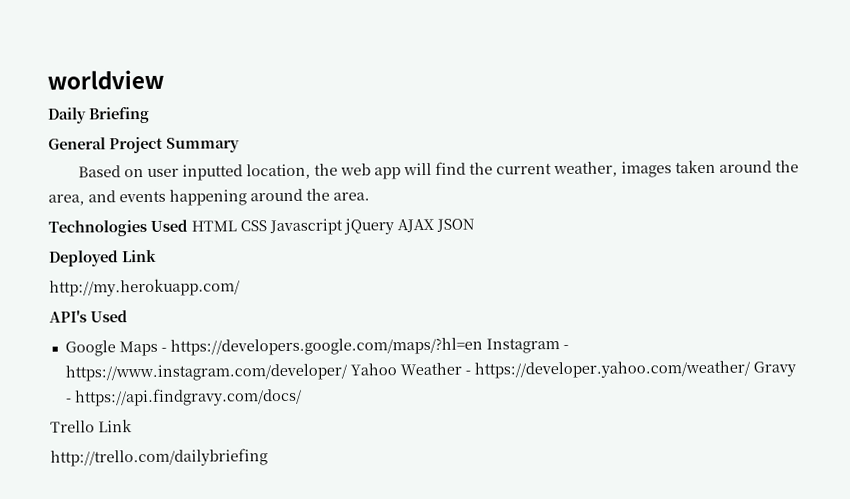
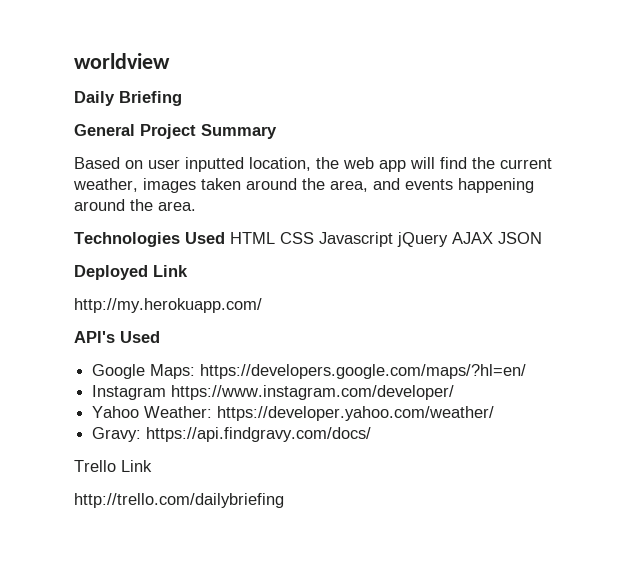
- Google Maps - https://developers.google.com/maps/?hl=en Instagram - https://www.instagram.com/developer/ Yahoo Weather - https://developer.yahoo.com/weather/ Gravy - https://api.findgravy.com/docs/
+ Google Maps: https://developers.google.com/maps/?hl=en/
+ Instagram https://www.instagram.com/developer/
+ Yahoo Weather: https://developer.yahoo.com/weather/
+ Gravy: https://api.findgravy.com/docs/

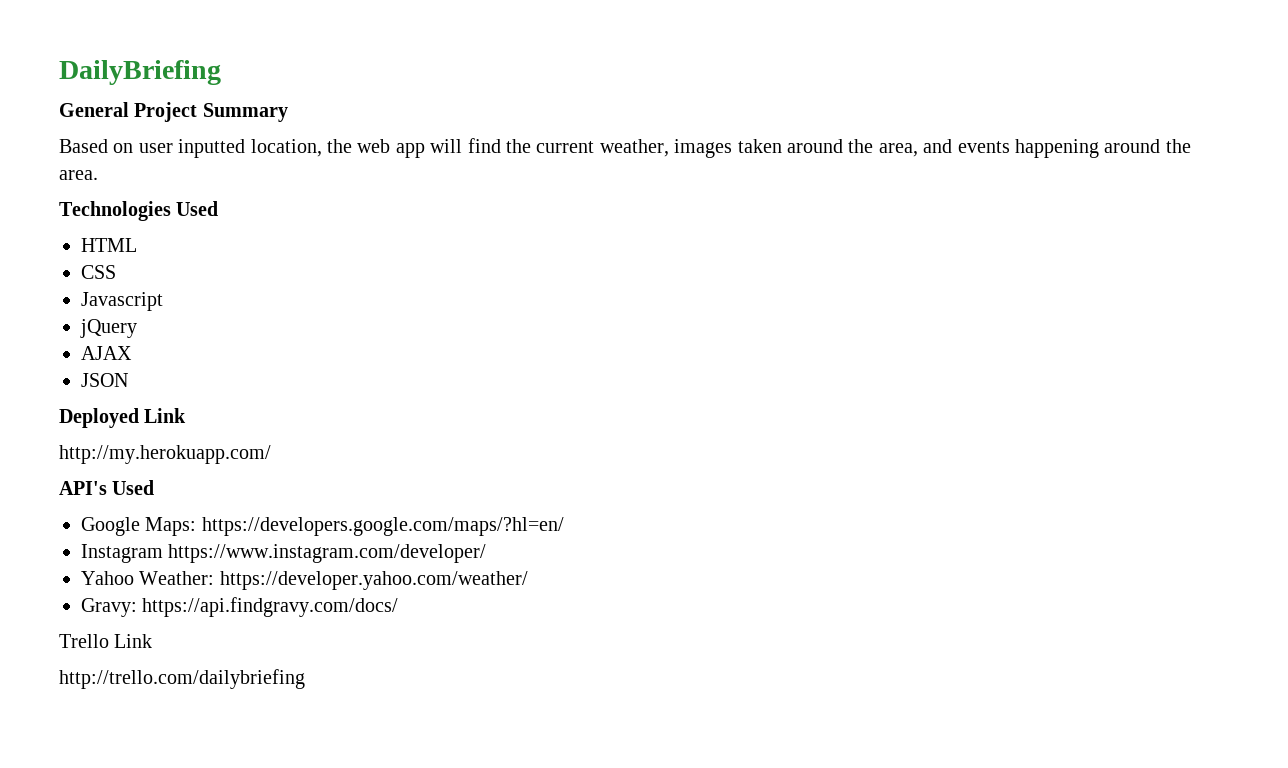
- worldview
- Daily Briefing
+ DailyBriefing
- Technologies Used HTML CSS Javascript jQuery AJAX JSON
+ Technologies Used
+ HTML
+ CSS
+ Javascript
+ jQuery
+ AJAX
+ JSON

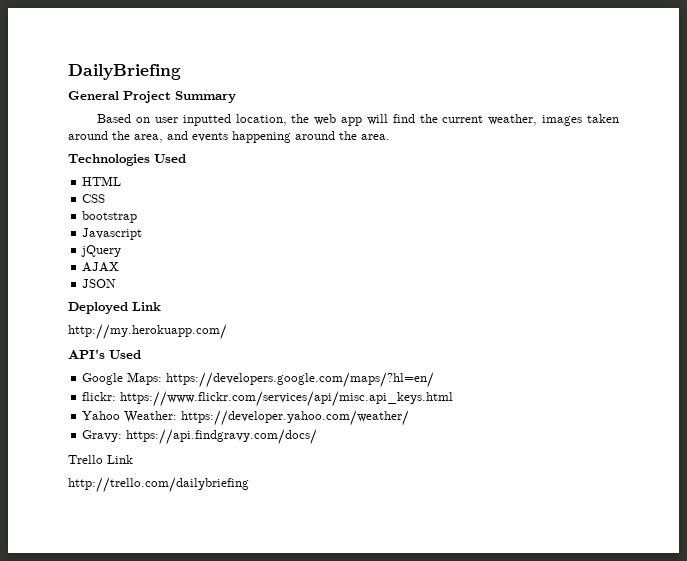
+ bootstrap
- Instagram https://www.instagram.com/developer/
+ flickr: https://www.flickr.com/services/api/misc.api_keys.html

